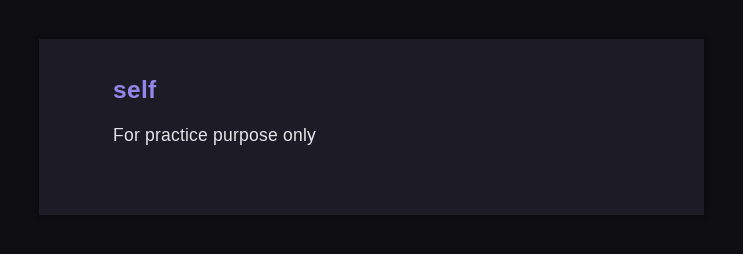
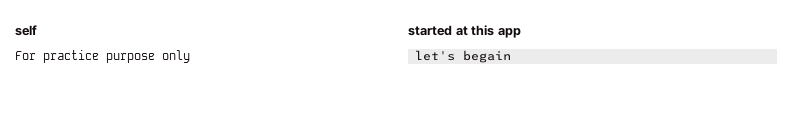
+ started at this app
+ let's begain

